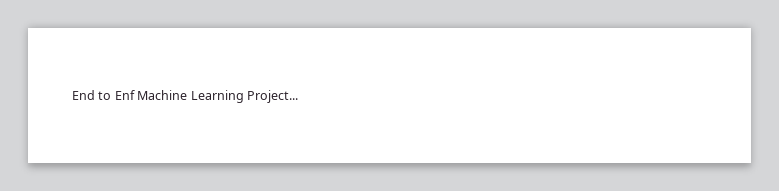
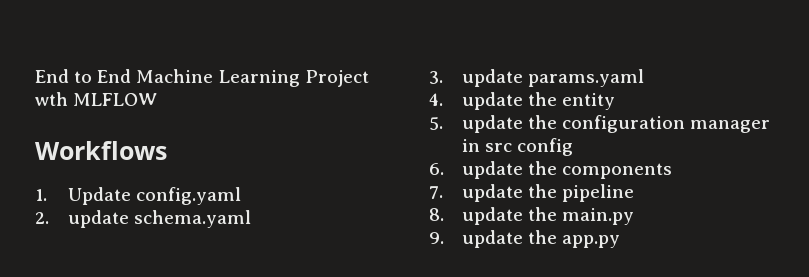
- End to Enf Machine Learning Project...
+ End to End Machine Learning Project wth MLFLOW
+ Workflows
+ 1. Update config.yaml
+ 2. update schema.yaml
+ 3. update params.yaml
+ 4. update the entity
+ 5. update the configuration manager in src config
+ 6. update the components
+ 7. update the pipeline
+ 8. update the main.py
+ 9. update the app.py

